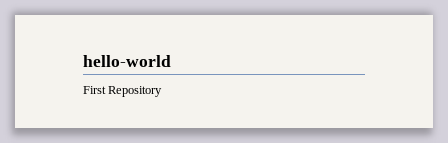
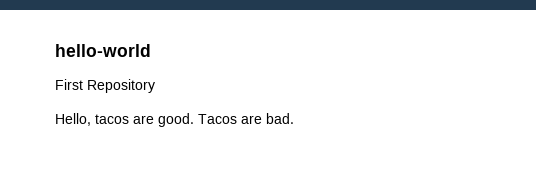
+ Hello, tacos are good. Tacos are bad.

